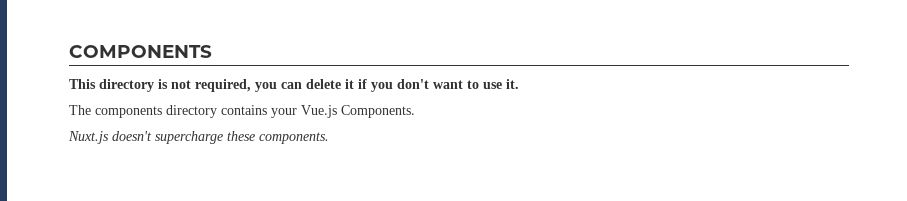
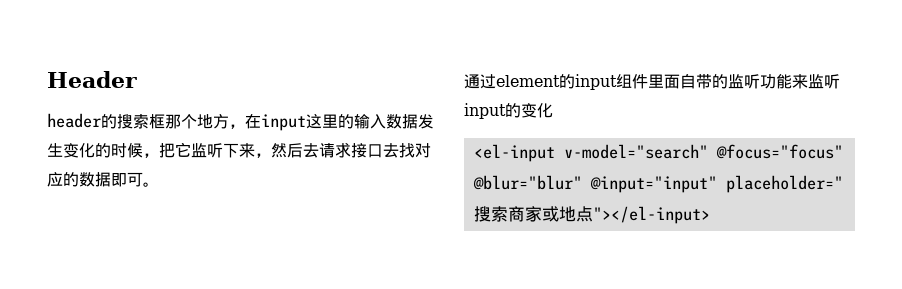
- COMPONENTS
- This directory is not required, you can delete it if you don't want to use it.
- The components directory contains your Vue.js Components.
- Nuxt.js doesn't supercharge these components.
+ Header
+ header的搜索框那个地方，在input这里的输入数据发生变化的时候，把它监听下来，然后去请求接口去找对应的数据即可。
+ 通过element的input组件里面自带的监听功能来监听input的变化
+ <el-input v-model="search" @focus="focus" @blur="blur" @input="input" placeholder="搜索商家或地点"></el-input>

